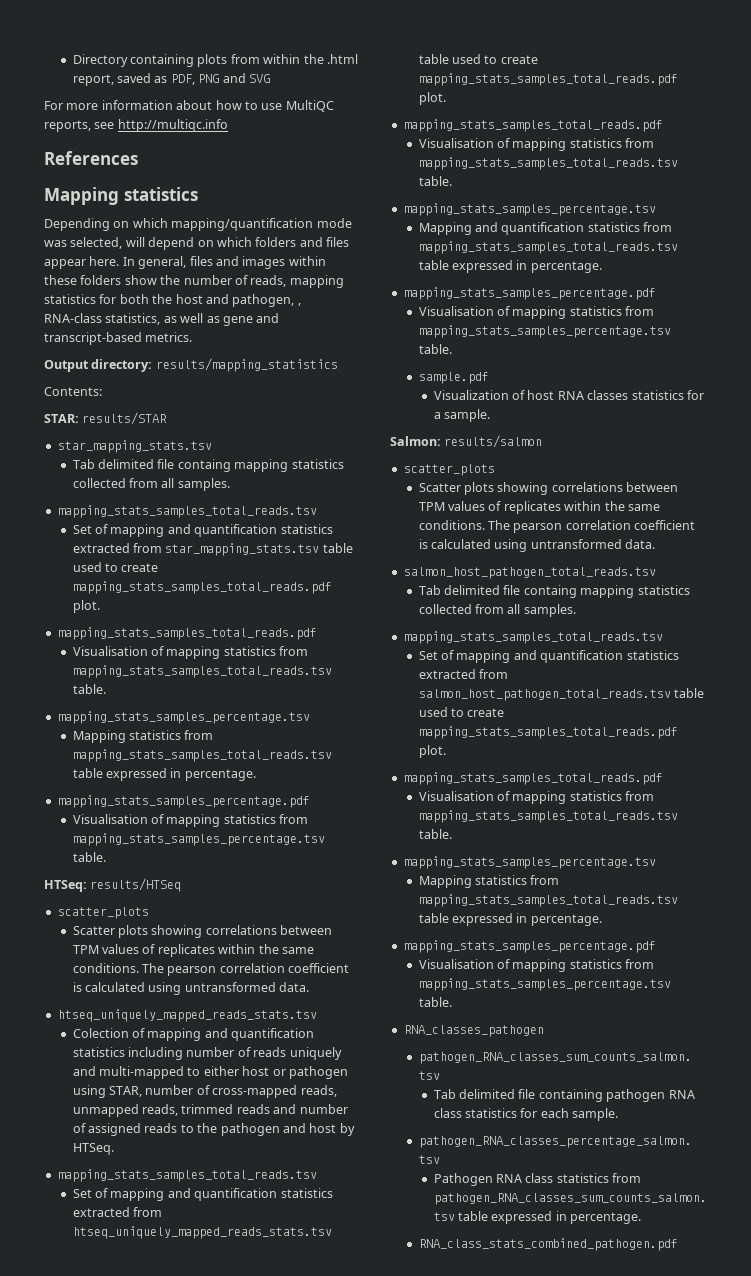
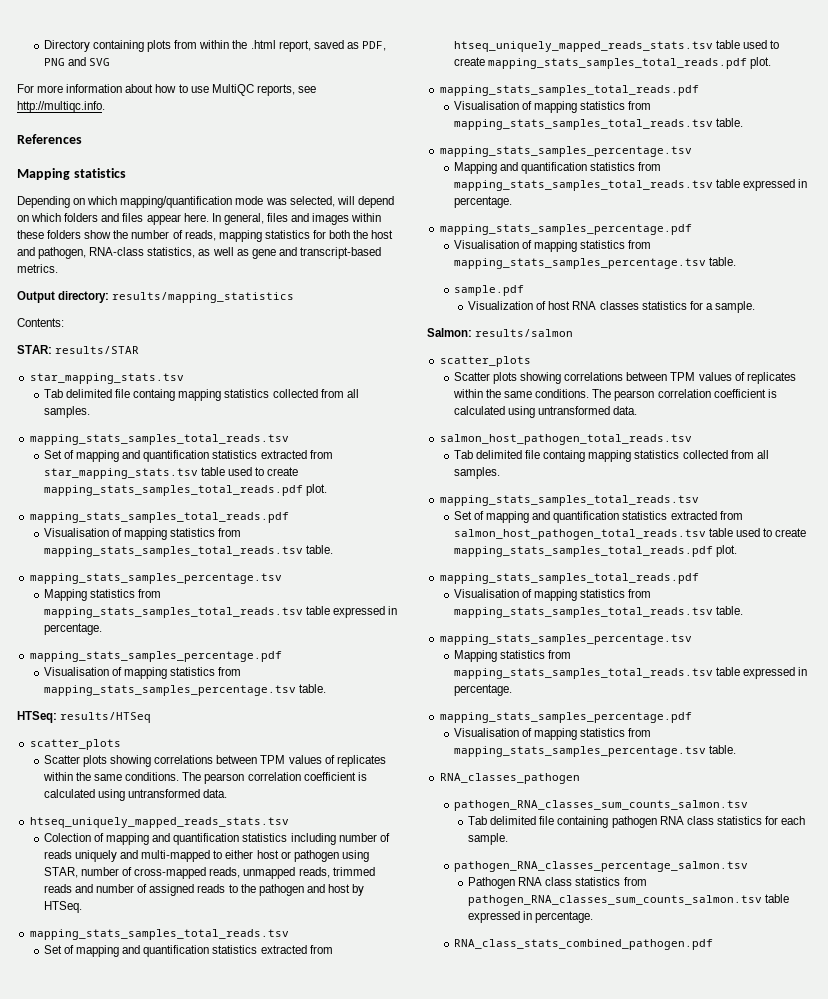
- For more information about how to use MultiQC reports, see http://multiqc.info
+ For more information about how to use MultiQC reports, see http://multiqc.info.
- In general, files and images within these folders show the number of reads, mapping statistics for both the host and pathogen, , RNA-class statistics, as well as gene and transcript-based metrics.
+ In general, files and images within these folders show the number of reads, mapping statistics for both the host and pathogen, RNA-class statistics, as well as gene and transcript-based metrics.

